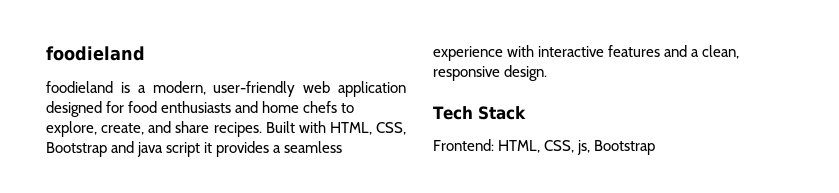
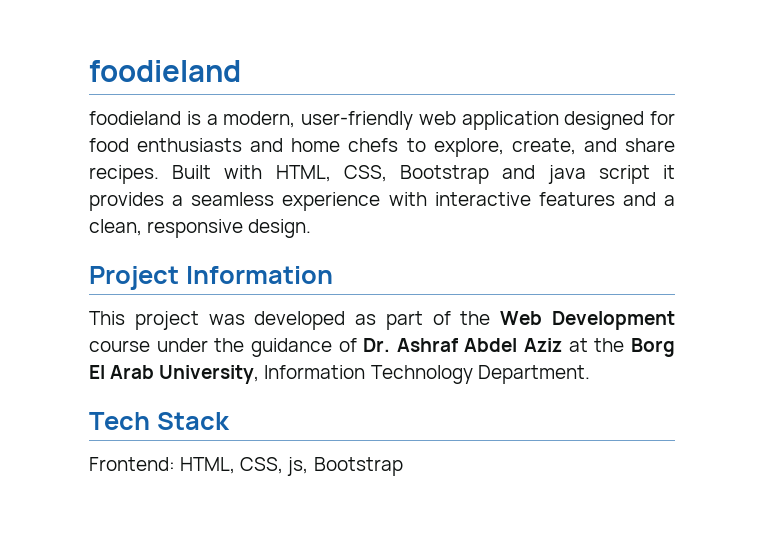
+ Project Information
+ This project was developed as part of the Web Development course under the guidance of Dr. Ashraf Abdel Aziz at the Borg El Arab University, Information Technology Department.

